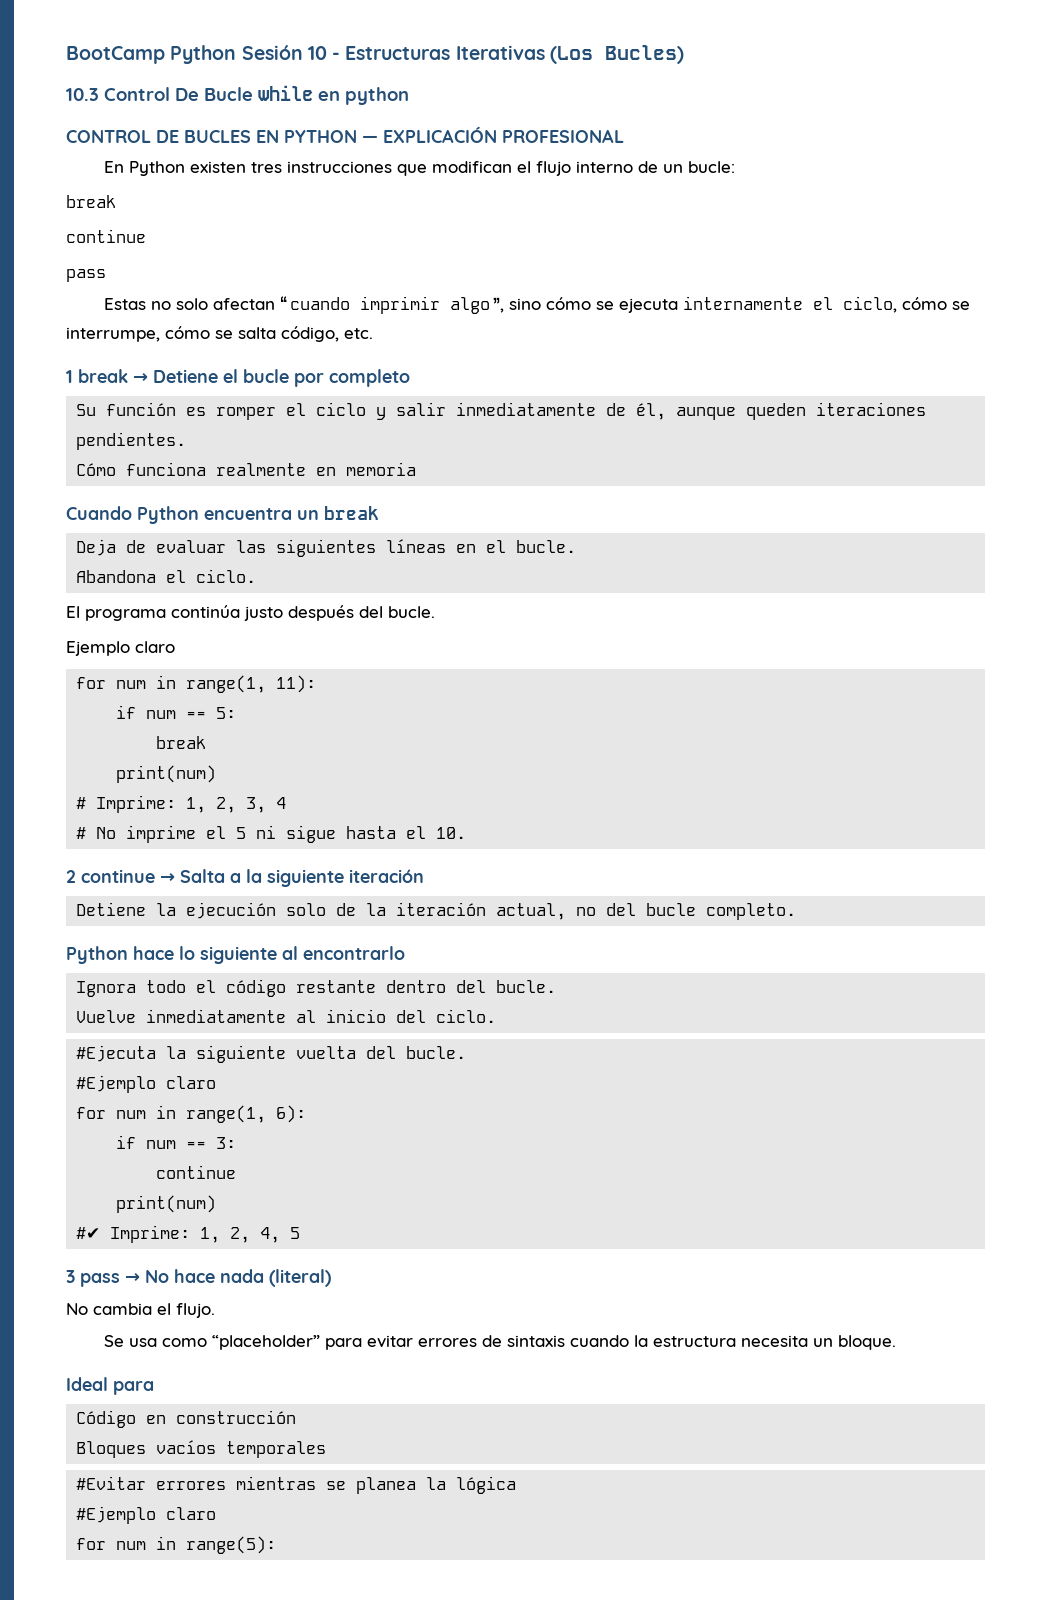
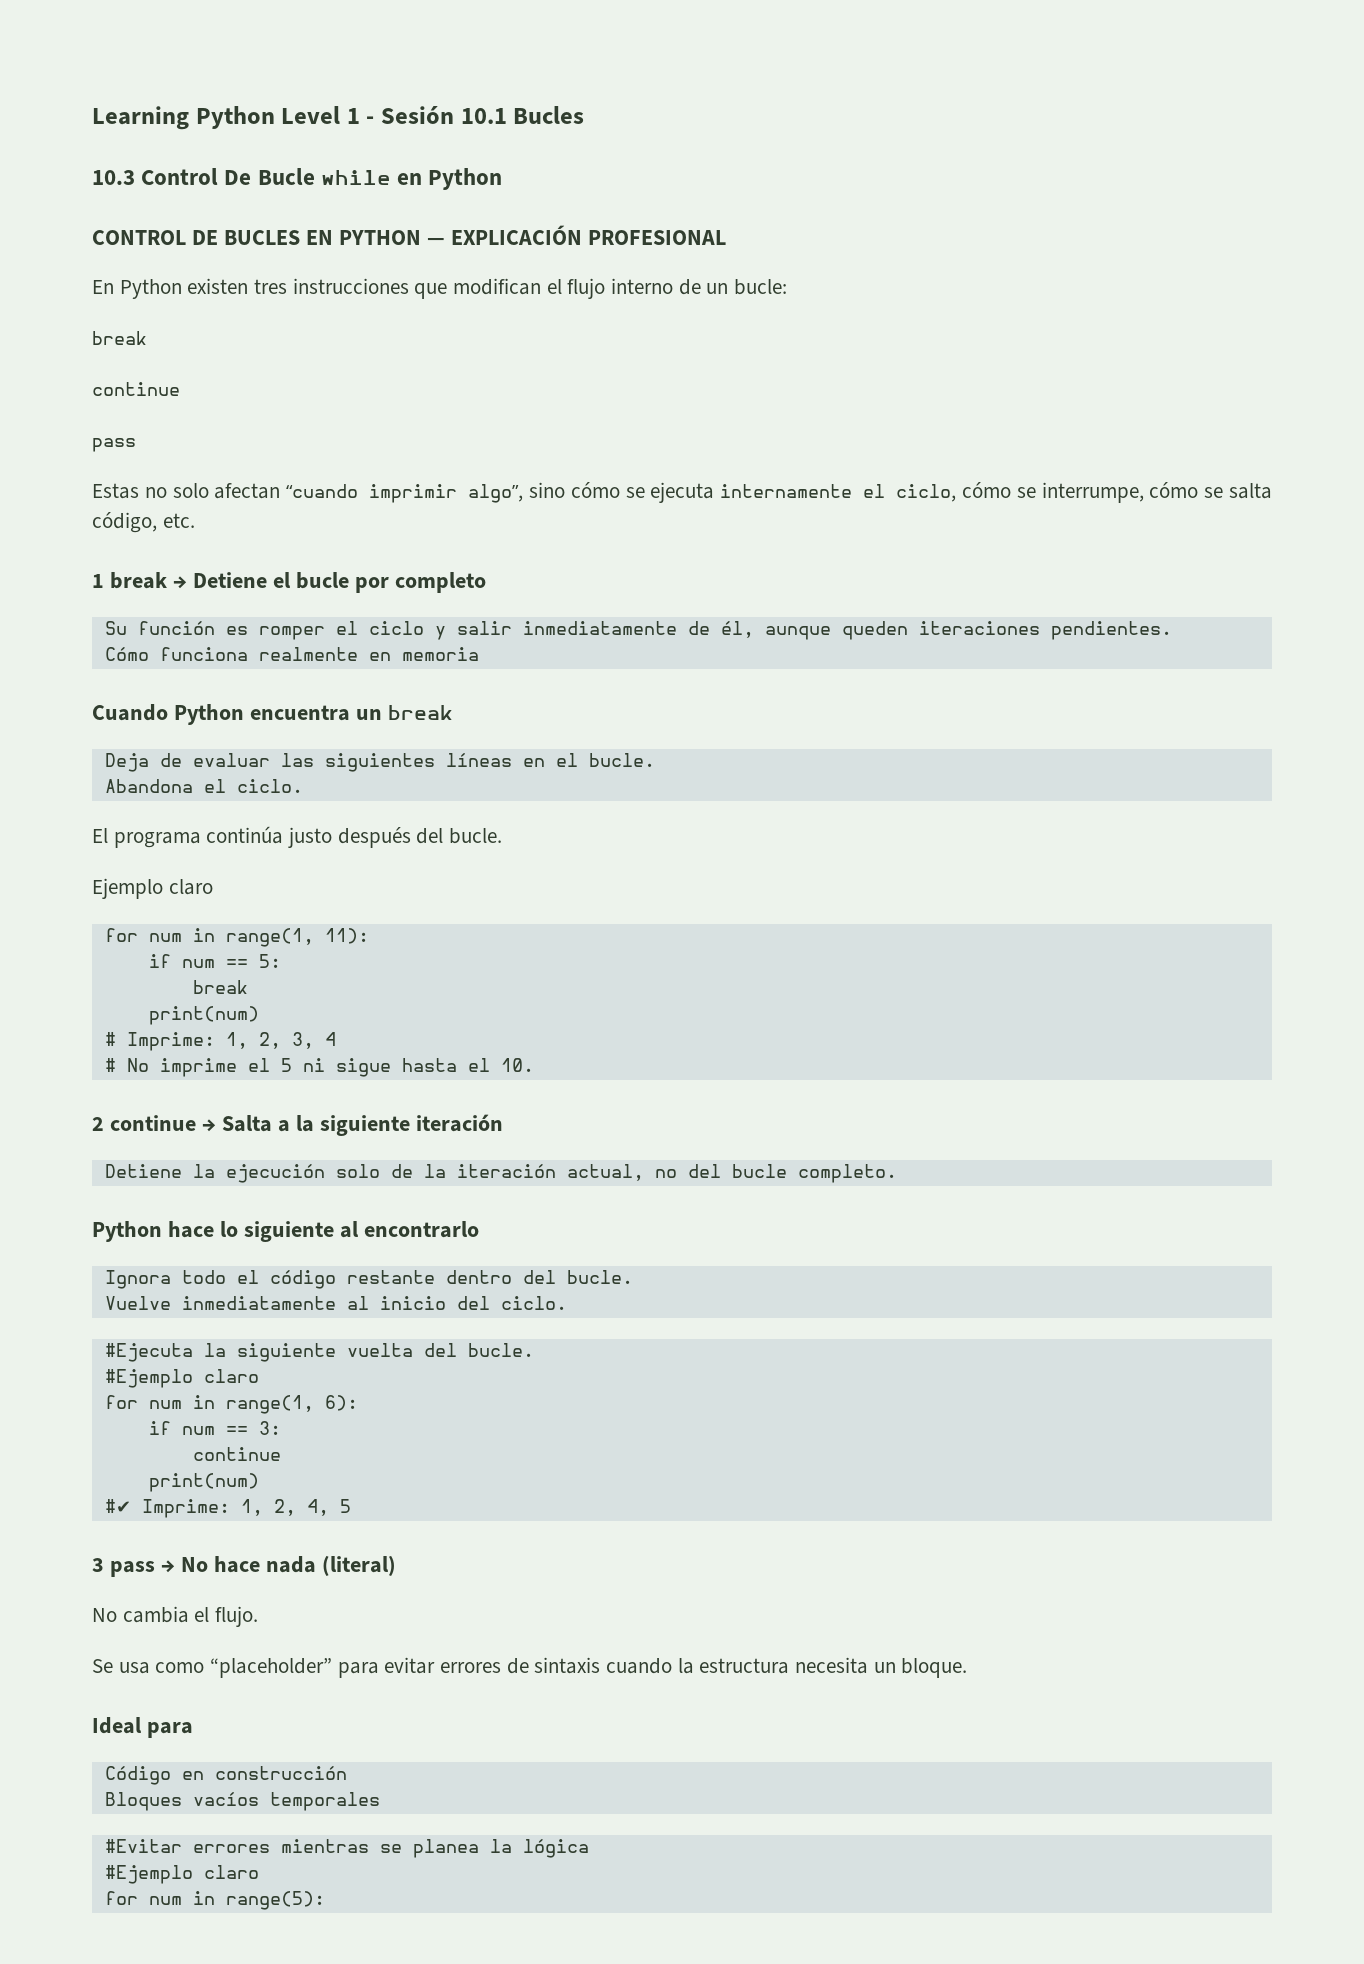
- BootCamp Python Sesión 10 - Estructuras Iterativas (Los Bucles)
+ Learning Python Level 1 - Sesión 10.1 Bucles
- 10.3 Control De Bucle while en python
+ 10.3 Control De Bucle while en Python

